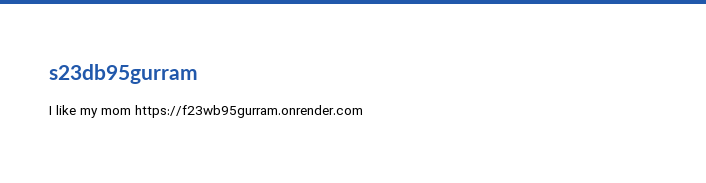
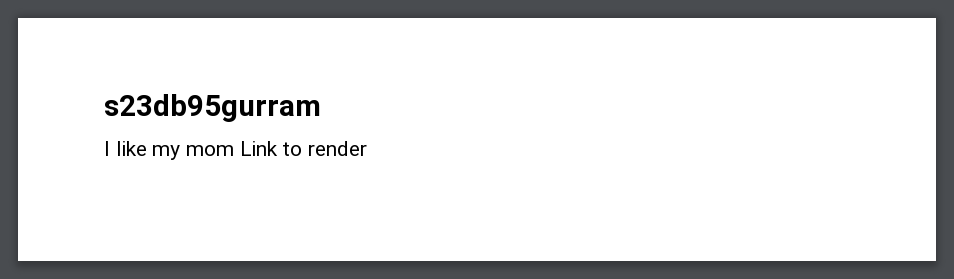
- I like my mom https://f23wb95gurram.onrender.com
+ I like my mom Link to render

